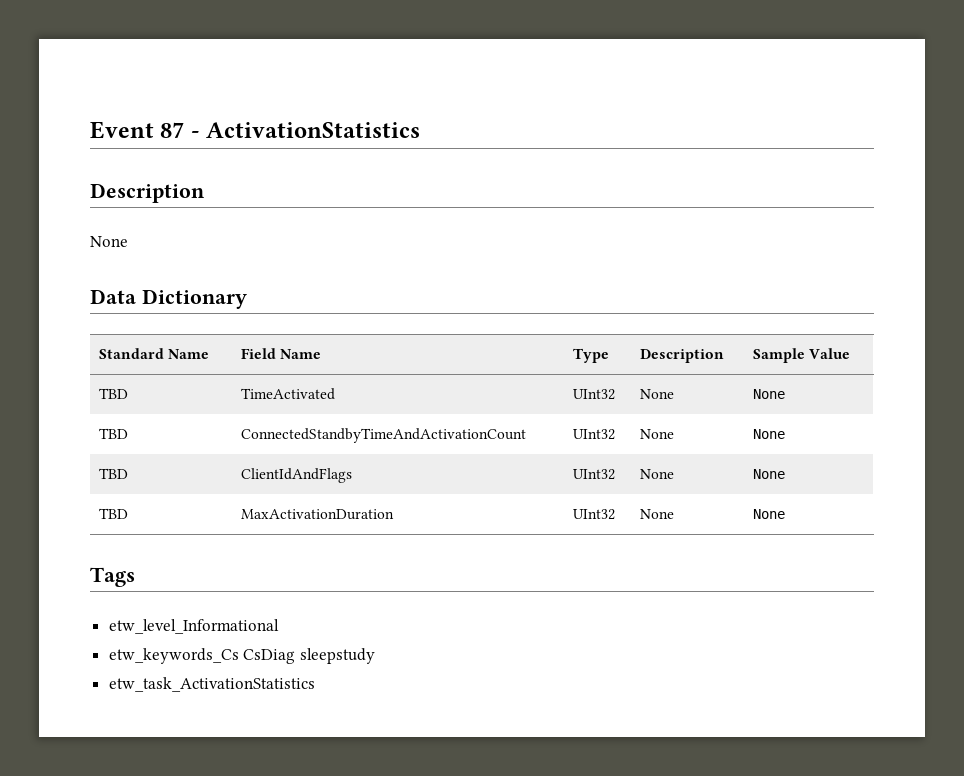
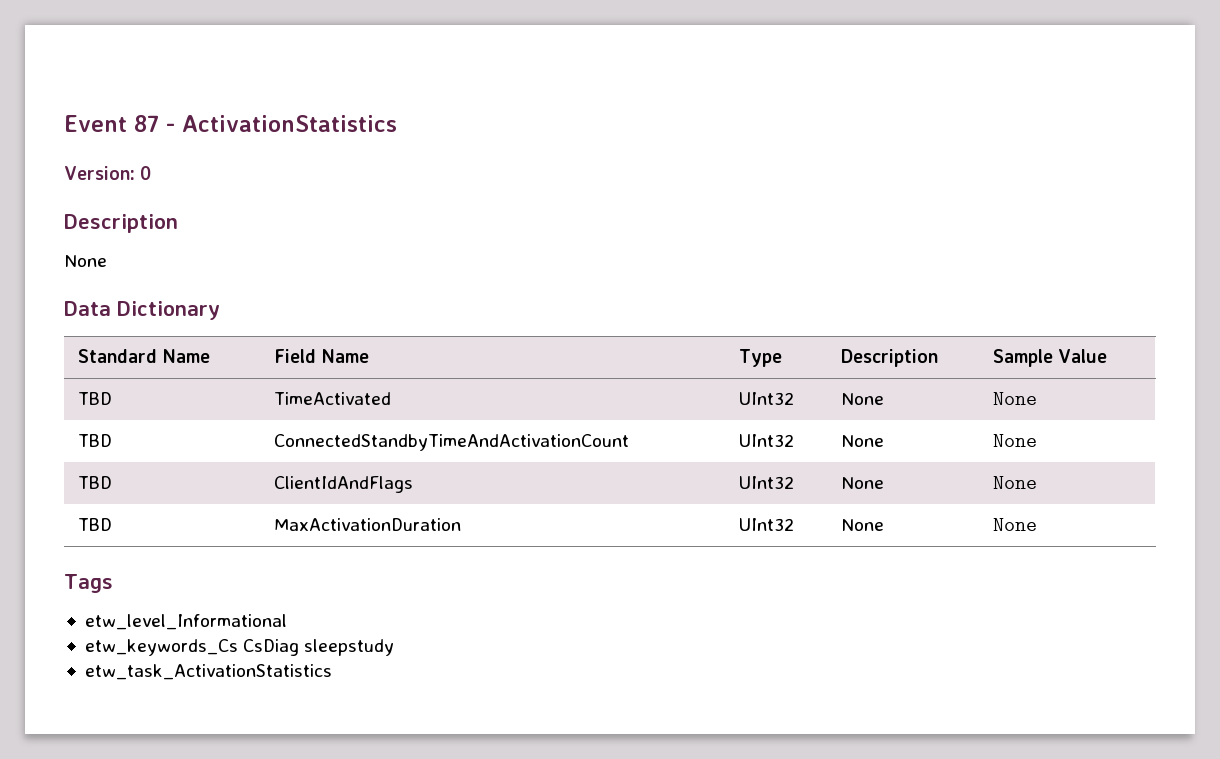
+ Version: 0

